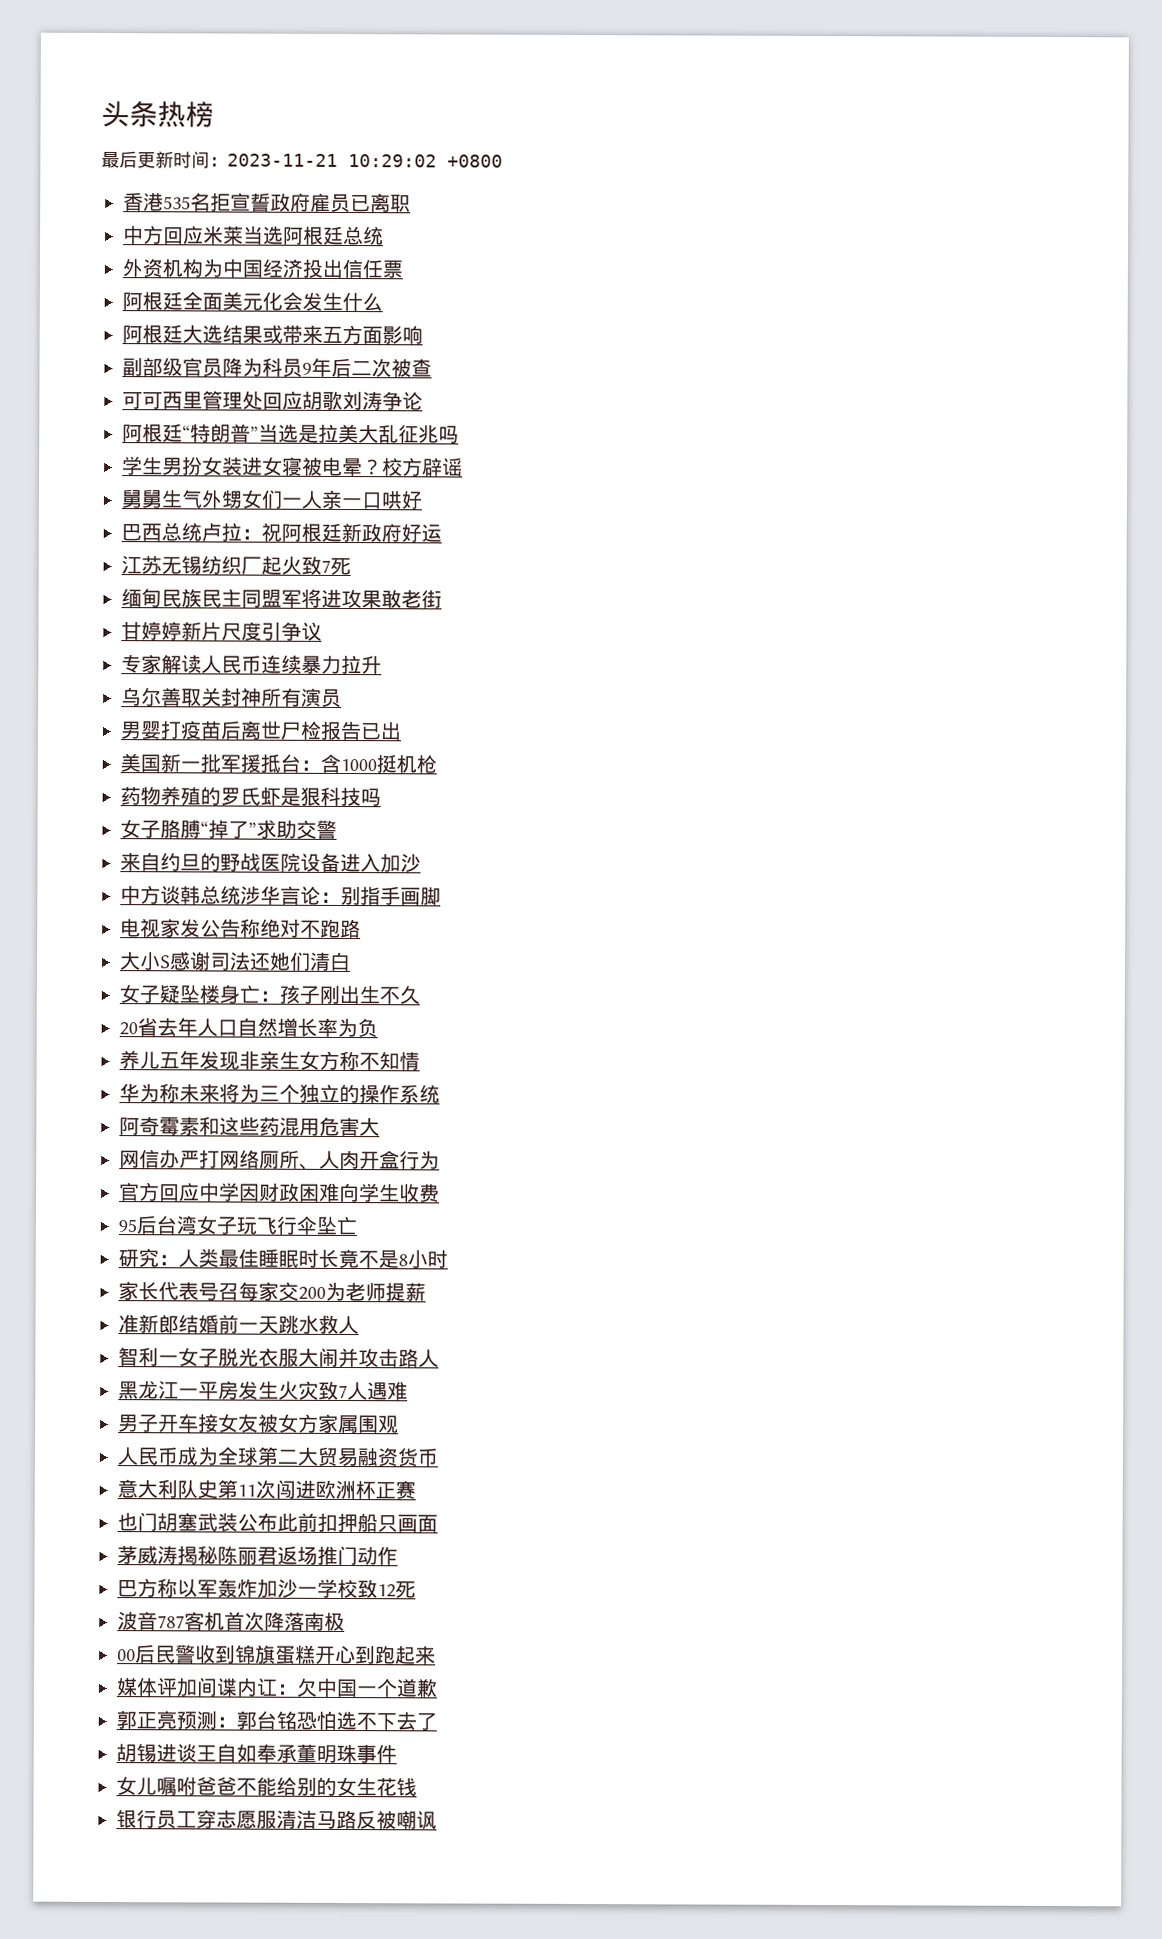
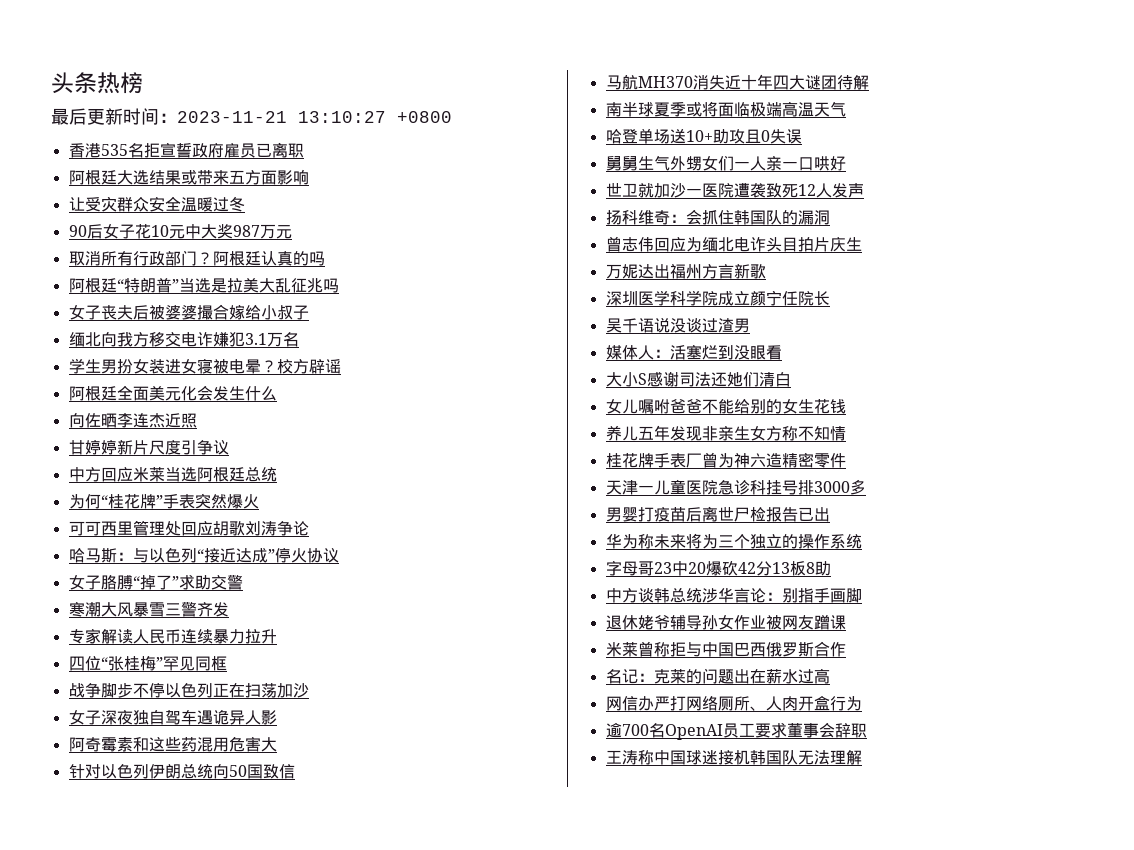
- 最后更新时间：2023-11-21 10:29:02 +0800
+ 最后更新时间：2023-11-21 13:10:27 +0800
- 中方回应米莱当选阿根廷总统
- 外资机构为中国经济投出信任票
- 阿根廷全面美元化会发生什么
- 副部级官员降为科员9年后二次被查
- 可可西里管理处回应胡歌刘涛争论
+ 让受灾群众安全温暖过冬
+ 90后女子花10元中大奖987万元
+ 取消所有行政部门？阿根廷认真的吗
+ 女子丧夫后被婆婆撮合嫁给小叔子
+ 缅北向我方移交电诈嫌犯3.1万名
+ 阿根廷全面美元化会发生什么
+ 向佐晒李连杰近照
+ 甘婷婷新片尺度引争议
+ 中方回应米莱当选阿根廷总统
+ 为何“桂花牌”手表突然爆火
+ 可可西里管理处回应胡歌刘涛争论
+ 哈马斯：与以色列“接近达成”停火协议
+ 女子胳膊“掉了”求助交警
+ 寒潮大风暴雪三警齐发
+ 专家解读人民币连续暴力拉升
+ 四位“张桂梅”罕见同框
+ 战争脚步不停以色列正在扫荡加沙
+ 女子深夜独自驾车遇诡异人影
+ 阿奇霉素和这些药混用危害大
+ 针对以色列伊朗总统向50国致信
+ 马航MH370消失近十年四大谜团待解
+ 南半球夏季或将面临极端高温天气
+ 哈登单场送10+助攻且0失误
- 巴西总统卢拉：祝阿根廷新政府好运
- 江苏无锡纺织厂起火致7死
- 缅甸民族民主同盟军将进攻果敢老街
- 甘婷婷新片尺度引争议
- 专家解读人民币连续暴力拉升
- 乌尔善取关封神所有演员
+ 世卫就加沙一医院遭袭致死12人发声
+ 扬科维奇：会抓住韩国队的漏洞
+ 曾志伟回应为缅北电诈头目拍片庆生
+ 万妮达出福州方言新歌
+ 深圳医学科学院成立颜宁任院长
+ 吴千语说没谈过渣男
+ 媒体人：活塞烂到没眼看
+ 大小S感谢司法还她们清白
+ 女儿嘱咐爸爸不能给别的女生花钱
+ 养儿五年发现非亲生女方称不知情
+ 桂花牌手表厂曾为神六造精密零件
+ 天津一儿童医院急诊科挂号排3000多
- 美国新一批军援抵台：含1000挺机枪
- 药物养殖的罗氏虾是狠科技吗
- 女子胳膊“掉了”求助交警
- 来自约旦的野战医院设备进入加沙
+ 华为称未来将为三个独立的操作系统
+ 字母哥23中20爆砍42分13板8助
- 电视家发公告称绝对不跑路
- 大小S感谢司法还她们清白
- 女子疑坠楼身亡：孩子刚出生不久
- 20省去年人口自然增长率为负
- 养儿五年发现非亲生女方称不知情
- 华为称未来将为三个独立的操作系统
- 阿奇霉素和这些药混用危害大
+ 退休姥爷辅导孙女作业被网友蹭课
+ 米莱曾称拒与中国巴西俄罗斯合作
+ 名记：克莱的问题出在薪水过高
- 官方回应中学因财政困难向学生收费
- 95后台湾女子玩飞行伞坠亡
- 研究：人类最佳睡眠时长竟不是8小时
- 家长代表号召每家交200为老师提薪
- 准新郎结婚前一天跳水救人
- 智利一女子脱光衣服大闹并攻击路人
- 黑龙江一平房发生火灾致7人遇难
- 男子开车接女友被女方家属围观
- 人民币成为全球第二大贸易融资货币
- 意大利队史第11次闯进欧洲杯正赛
- 也门胡塞武装公布此前扣押船只画面
- 茅威涛揭秘陈丽君返场推门动作
- 巴方称以军轰炸加沙一学校致12死
- 波音787客机首次降落南极
- 00后民警收到锦旗蛋糕开心到跑起来
- 媒体评加间谍内讧：欠中国一个道歉
- 郭正亮预测：郭台铭恐怕选不下去了
- 胡锡进谈王自如奉承董明珠事件
- 女儿嘱咐爸爸不能给别的女生花钱
- 银行员工穿志愿服清洁马路反被嘲讽
+ 逾700名OpenAI员工要求董事会辞职
+ 王涛称中国球迷接机韩国队无法理解

